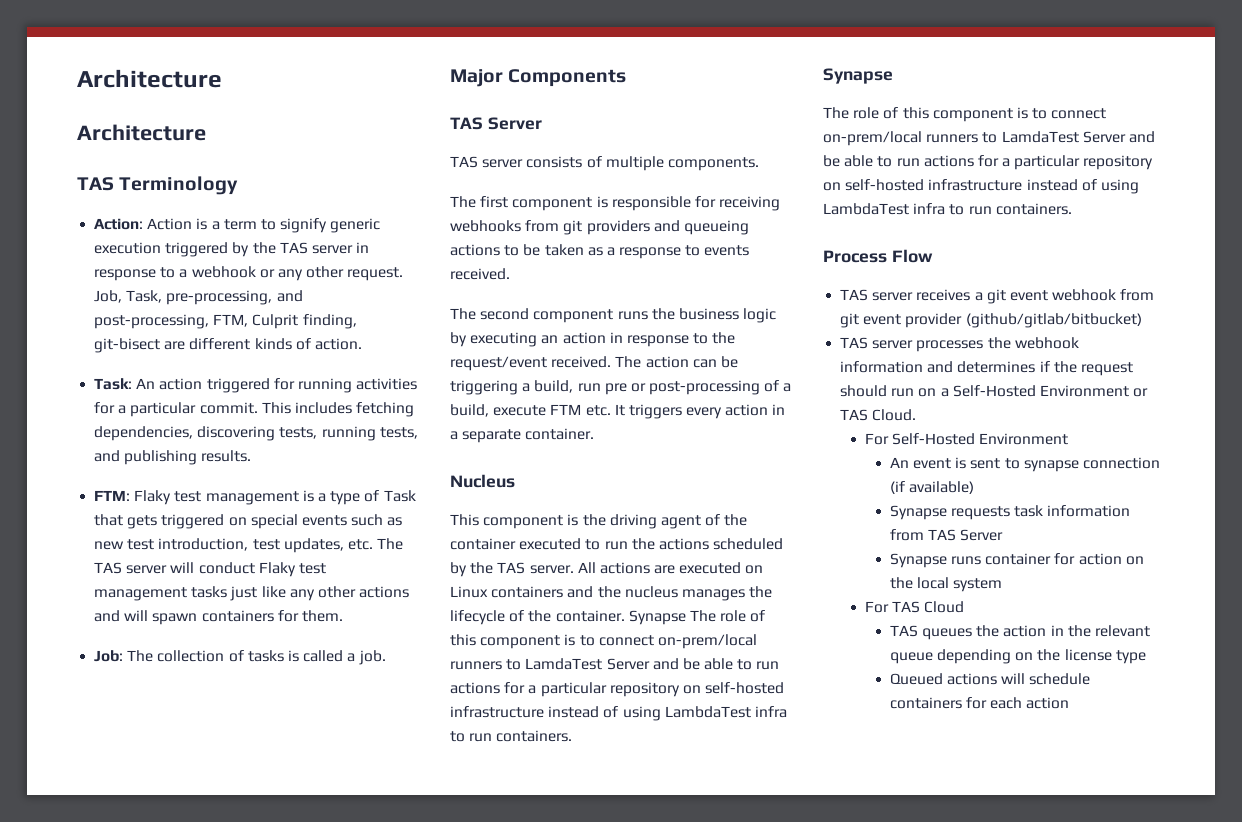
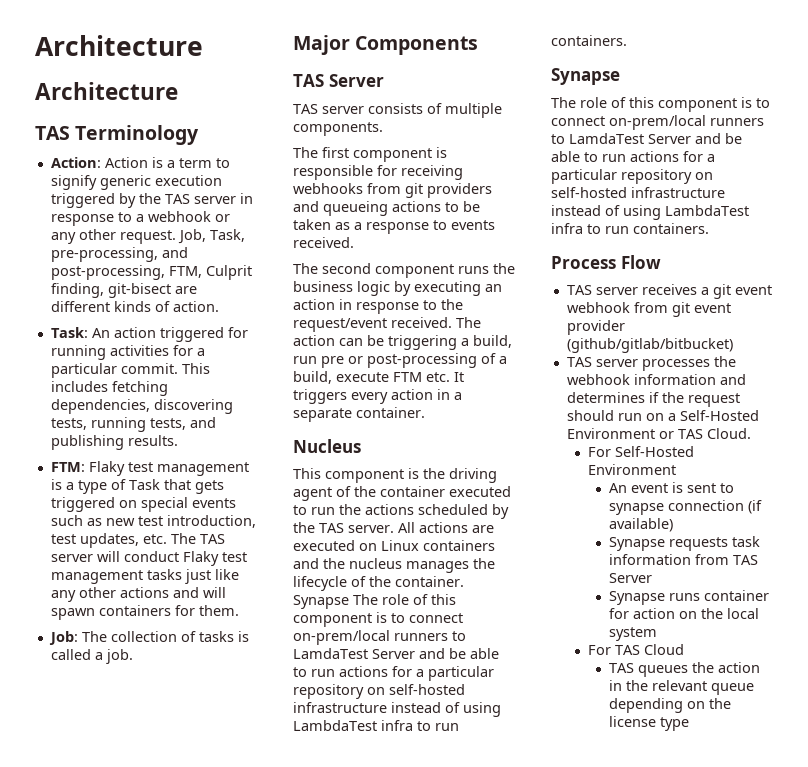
- Queued actions will schedule containers for each action

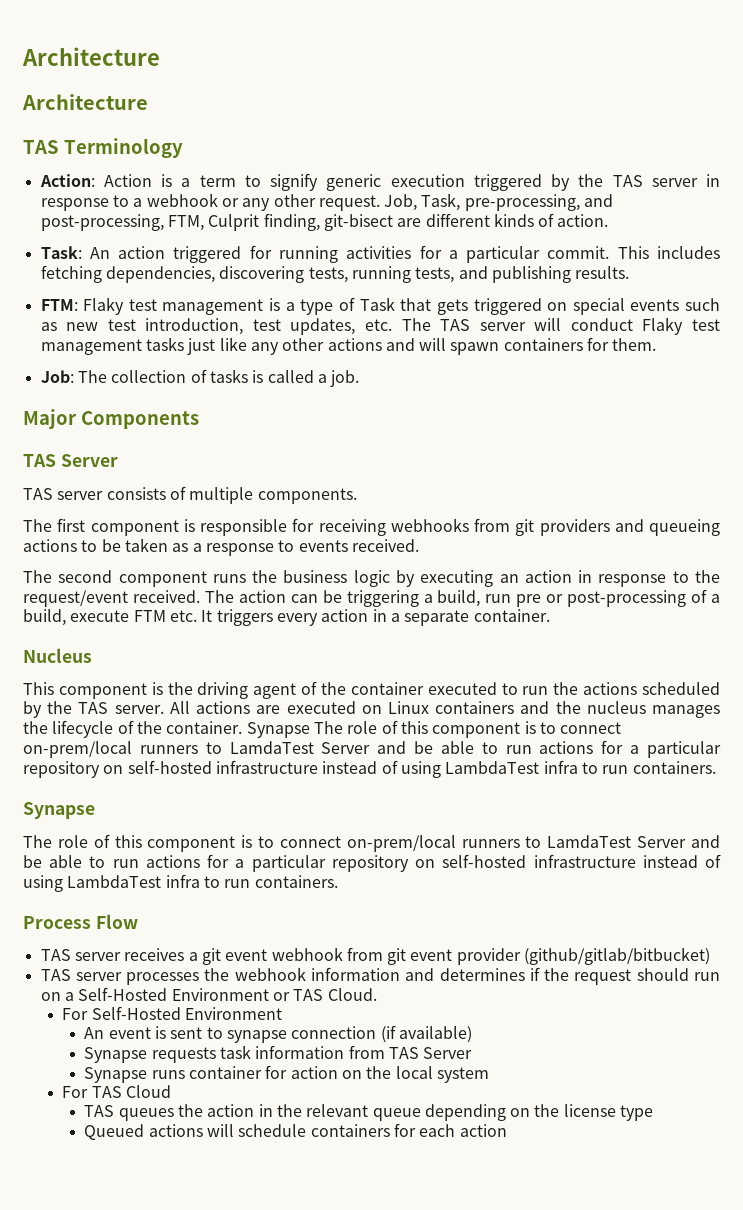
+ Queued actions will schedule containers for each action

